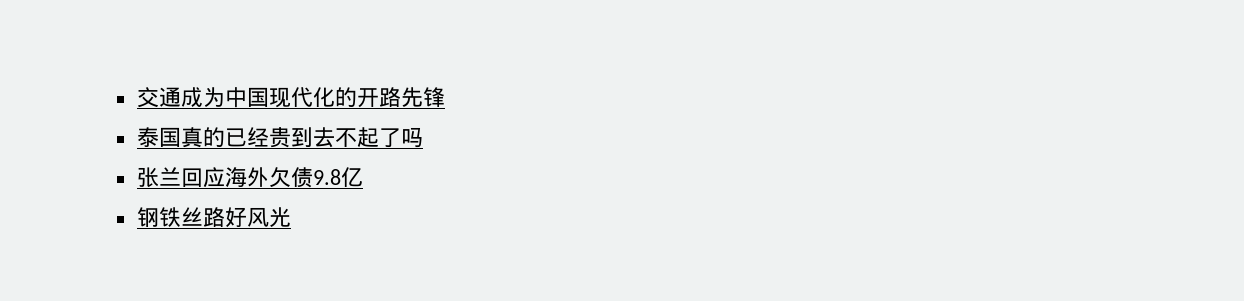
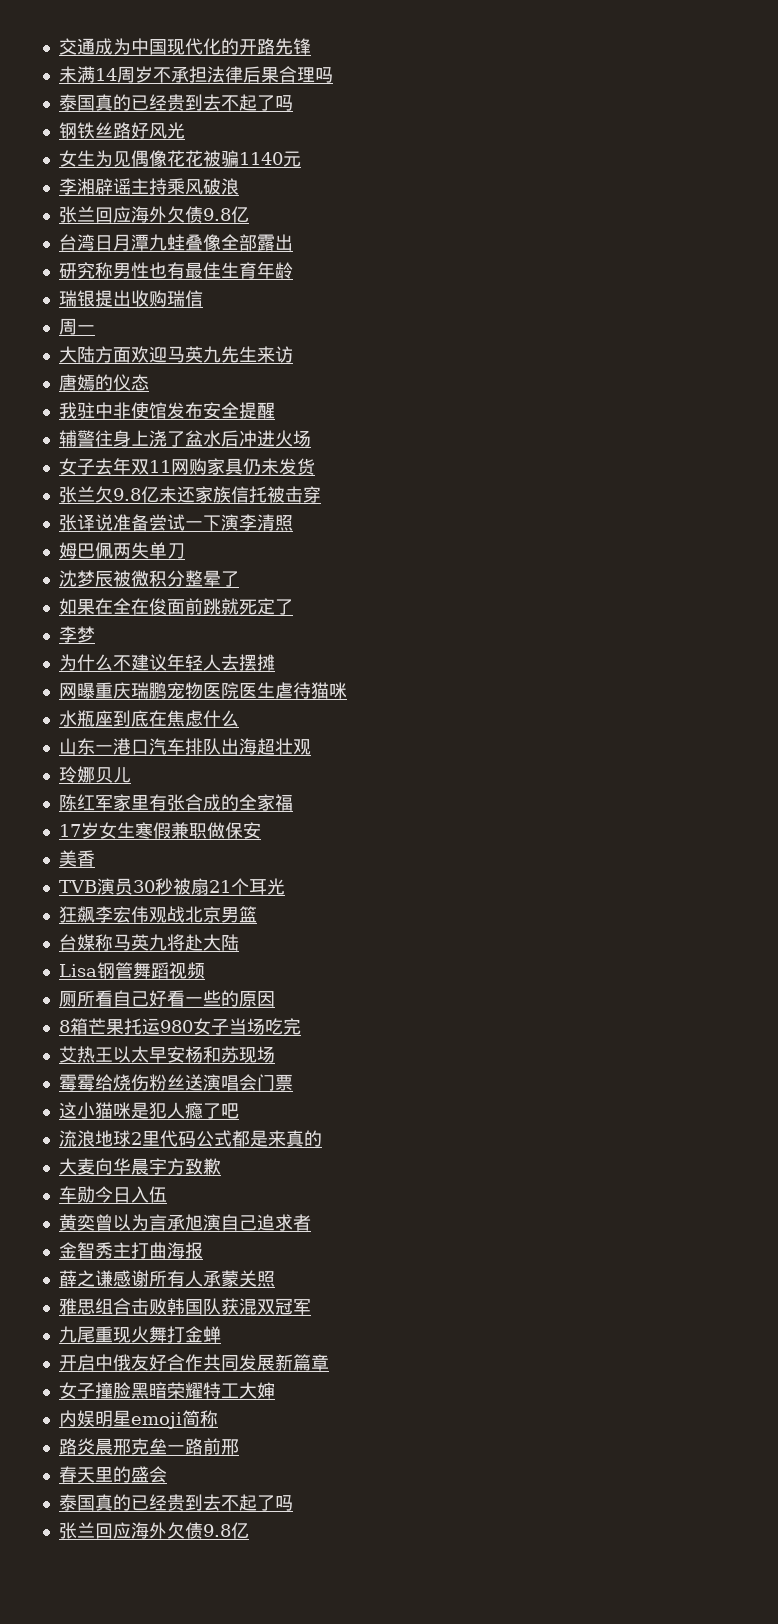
+ 未满14周岁不承担法律后果合理吗
+ 泰国真的已经贵到去不起了吗
+ 钢铁丝路好风光
+ 女生为见偶像花花被骗1140元
+ 李湘辟谣主持乘风破浪
+ 张兰回应海外欠债9.8亿
+ 台湾日月潭九蛙叠像全部露出
+ 研究称男性也有最佳生育年龄
+ 瑞银提出收购瑞信
+ 周一
+ 大陆方面欢迎马英九先生来访
+ 唐嫣的仪态
+ 我驻中非使馆发布安全提醒
+ 辅警往身上浇了盆水后冲进火场
+ 女子去年双11网购家具仍未发货
+ 张兰欠9.8亿未还家族信托被击穿
+ 张译说准备尝试一下演李清照
+ 姆巴佩两失单刀
+ 沈梦辰被微积分整晕了
+ 如果在全在俊面前跳就死定了
+ 李梦
+ 为什么不建议年轻人去摆摊
+ 网曝重庆瑞鹏宠物医院医生虐待猫咪
+ 水瓶座到底在焦虑什么
+ 山东一港口汽车排队出海超壮观
+ 玲娜贝儿
+ 陈红军家里有张合成的全家福
+ 17岁女生寒假兼职做保安
+ 美香
+ TVB演员30秒被扇21个耳光
+ 狂飙李宏伟观战北京男篮
+ 台媒称马英九将赴大陆
+ Lisa钢管舞蹈视频
+ 厕所看自己好看一些的原因
+ 8箱芒果托运980女子当场吃完
+ 艾热王以太早安杨和苏现场
+ 霉霉给烧伤粉丝送演唱会门票
+ 这小猫咪是犯人瘾了吧
+ 流浪地球2里代码公式都是来真的
+ 大麦向华晨宇方致歉
+ 车勋今日入伍
+ 黄奕曾以为言承旭演自己追求者
+ 金智秀主打曲海报
+ 薛之谦感谢所有人承蒙关照
+ 雅思组合击败韩国队获混双冠军
+ 九尾重现火舞打金蝉
+ 开启中俄友好合作共同发展新篇章
+ 女子撞脸黑暗荣耀特工大婶
+ 内娱明星emoji简称
+ 路炎晨邢克垒一路前邢
+ 春天里的盛会
- 钢铁丝路好风光

